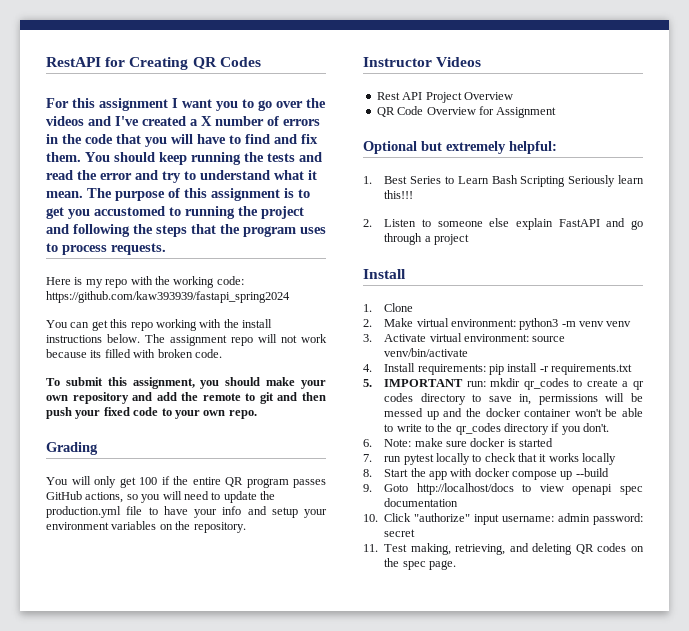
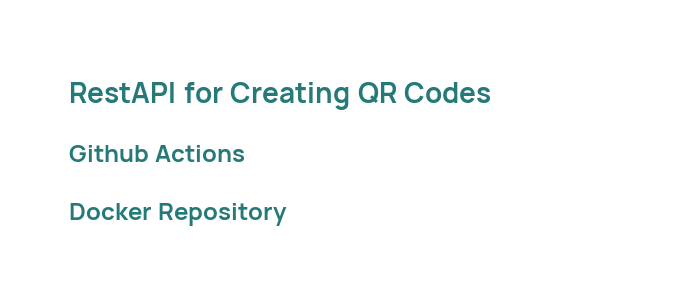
- For this assignment I want you to go over the videos and I've created a X number of errors in the code that you will have to find and fix them. You should keep running the tests and read the error and try to understand what it mean. The purpose of this assignment is to get you accustomed to running the project and following the steps that the program uses to process requests.
- Here is my repo with the working code: https://github.com/kaw393939/fastapi_spring2024
- You can get this repo working with the install instructions below. The assignment repo will not work because its filled with broken code.
- To submit this assignment, you should make your own repository and add the remote to git and then push your fixed code to your own repo.
- Grading
- You will only get 100 if the entire QR program passes GitHub actions, so you will need to update the production.yml file to have your info and setup your environment variables on the repository.
- Instructor Videos
- Rest API Project Overview
- QR Code Overview for Assignment
- Optional but extremely helpful:
- 1. Best Series to Learn Bash Scripting Seriously learn this!!!
- 2. Listen to someone else explain FastAPI and go through a project
- Install
- 1. Clone
- 2. Make virtual environment: python3 -m venv venv
- 3. Activate virtual environment: source venv/bin/activate
- 4. Install requirements: pip install -r requirements.txt
- 5. IMPORTANT run: mkdir qr_codes to create a qr codes directory to save in, permissions will be messed up and the docker container won't be able to write to the qr_codes directory if you don't.
- 6. Note: make sure docker is started
- 7. run pytest locally to check that it works locally
- 8. Start the app with docker compose up --build
- 9. Goto http://localhost/docs to view openapi spec documentation
- 10. Click "authorize" input username: admin password: secret
- 11. Test making, retrieving, and deleting QR codes on the spec page.
+ Github Actions
+ Docker Repository

